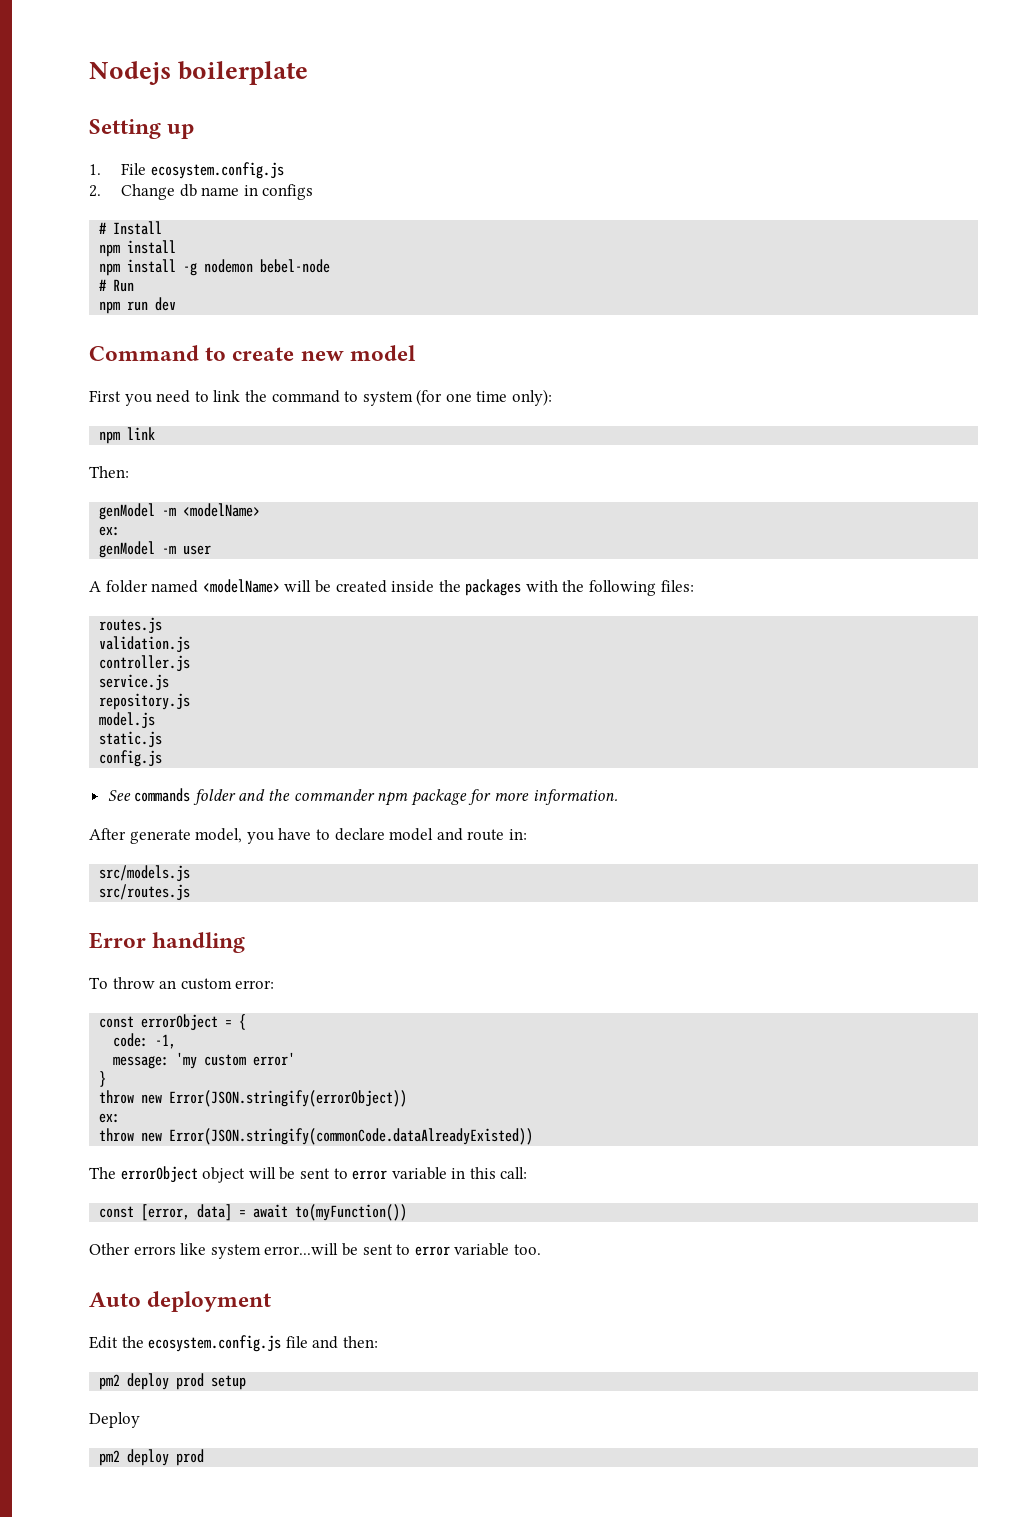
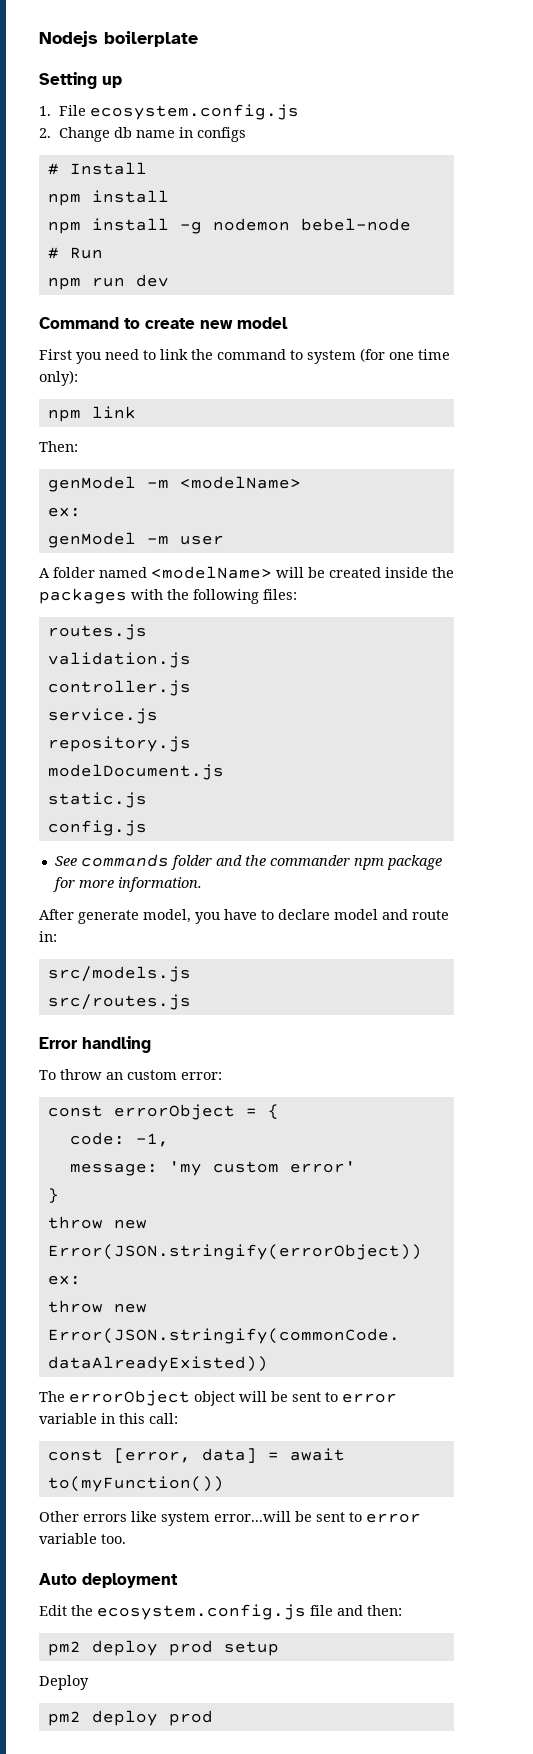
- model.js
+ modelDocument.js

